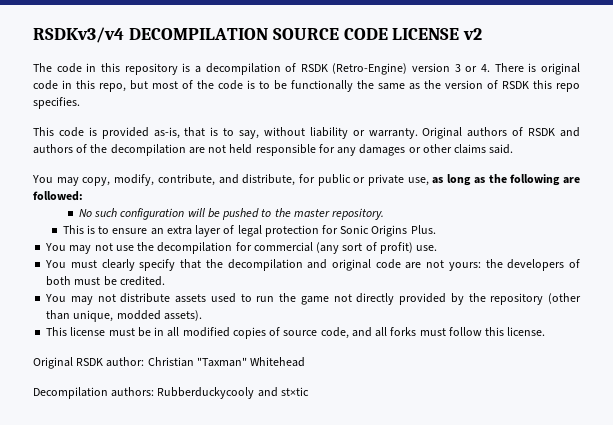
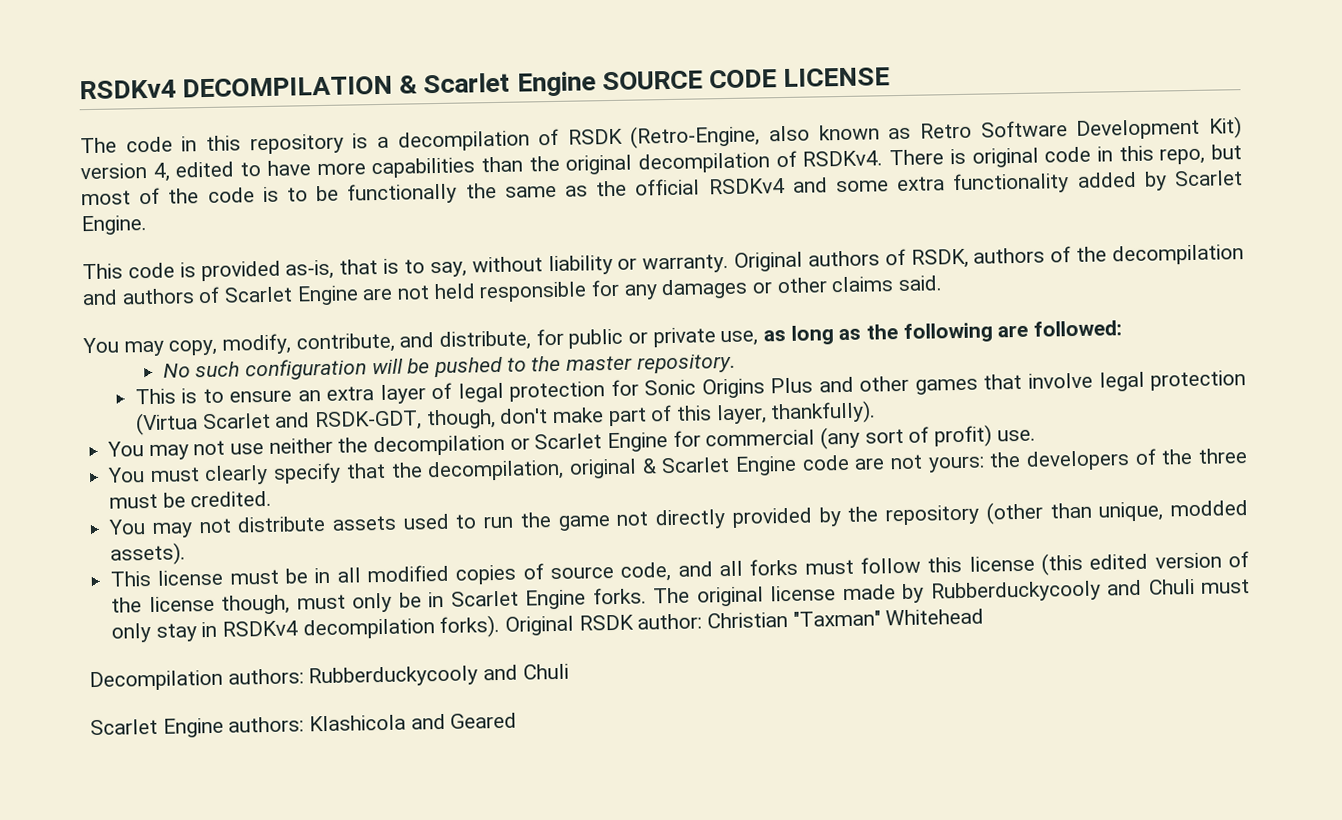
- RSDKv3/v4 DECOMPILATION SOURCE CODE LICENSE v2
+ RSDKv4 DECOMPILATION & Scarlet Engine SOURCE CODE LICENSE
- The code in this repository is a decompilation of RSDK (Retro-Engine) version 3 or 4. There is original code in this repo, but most of the code is to be functionally the same as the version of RSDK this repo specifies.
+ The code in this repository is a decompilation of RSDK (Retro-Engine, also known as Retro Software Development Kit) version 4, edited to have more capabilities than the original decompilation of RSDKv4. There is original code in this repo, but most of the code is to be functionally the same as the official RSDKv4 and some extra functionality added by Scarlet Engine.
- Original authors of RSDK and authors of the decompilation are not held responsible for any damages or other claims said.
+ Original authors of RSDK, authors of the decompilation and authors of Scarlet Engine are not held responsible for any damages or other claims said.
- This is to ensure an extra layer of legal protection for Sonic Origins Plus.
+ This is to ensure an extra layer of legal protection for Sonic Origins Plus and other games that involve legal protection (Virtua Scarlet and RSDK-GDT, though, don't make part of this layer, thankfully).
- You may not use the decompilation for commercial (any sort of profit) use.
+ You may not use neither the decompilation or Scarlet Engine for commercial (any sort of profit) use.
- You must clearly specify that the decompilation and original code are not yours: the developers of both must be credited.
+ You must clearly specify that the decompilation, original & Scarlet Engine code are not yours: the developers of the three must be credited.
- This license must be in all modified copies of source code, and all forks must follow this license.
- Original RSDK author: Christian "Taxman" Whitehead
+ This license must be in all modified copies of source code, and all forks must follow this license (this edited version of the license though, must only be in Scarlet Engine forks. The original license made by Rubberduckycooly and Chuli must only stay in RSDKv4 decompilation forks). Original RSDK author: Christian "Taxman" Whitehead
- Decompilation authors: Rubberduckycooly and st×tic
+ Decompilation authors: Rubberduckycooly and Chuli
+ Scarlet Engine authors: Klashicola and Geared

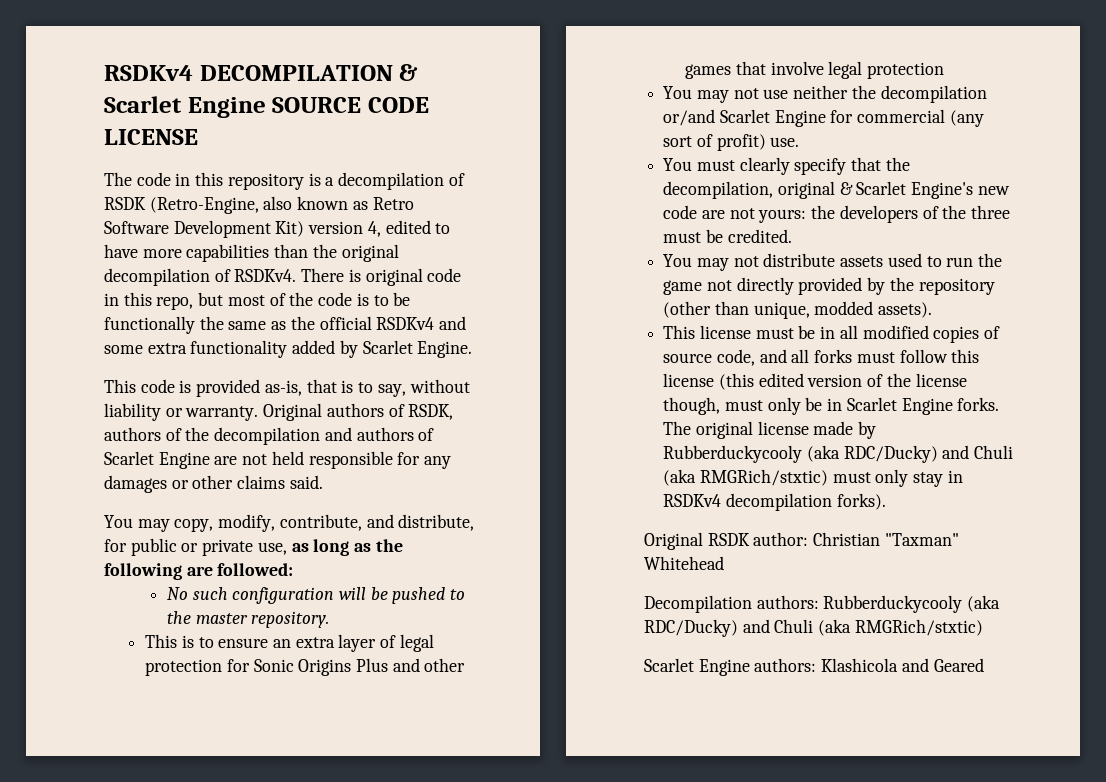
- This is to ensure an extra layer of legal protection for Sonic Origins Plus and other games that involve legal protection (Virtua Scarlet and RSDK-GDT, though, don't make part of this layer, thankfully).
+ This is to ensure an extra layer of legal protection for Sonic Origins Plus and other games that involve legal protection
- You may not use neither the decompilation or Scarlet Engine for commercial (any sort of profit) use.
+ You may not use neither the decompilation or/and Scarlet Engine for commercial (any sort of profit) use.
- You must clearly specify that the decompilation, original & Scarlet Engine code are not yours: the developers of the three must be credited.
+ You must clearly specify that the decompilation, original & Scarlet Engine's new code are not yours: the developers of the three must be credited.
- The original license made by Rubberduckycooly and Chuli must only stay in RSDKv4 decompilation forks). Original RSDK author: Christian "Taxman" Whitehead
+ The original license made by Rubberduckycooly (aka RDC/Ducky) and Chuli (aka RMGRich/stxtic) must only stay in RSDKv4 decompilation forks).
+ Original RSDK author: Christian "Taxman" Whitehead
- Decompilation authors: Rubberduckycooly and Chuli
+ Decompilation authors: Rubberduckycooly (aka RDC/Ducky) and Chuli (aka RMGRich/stxtic)

